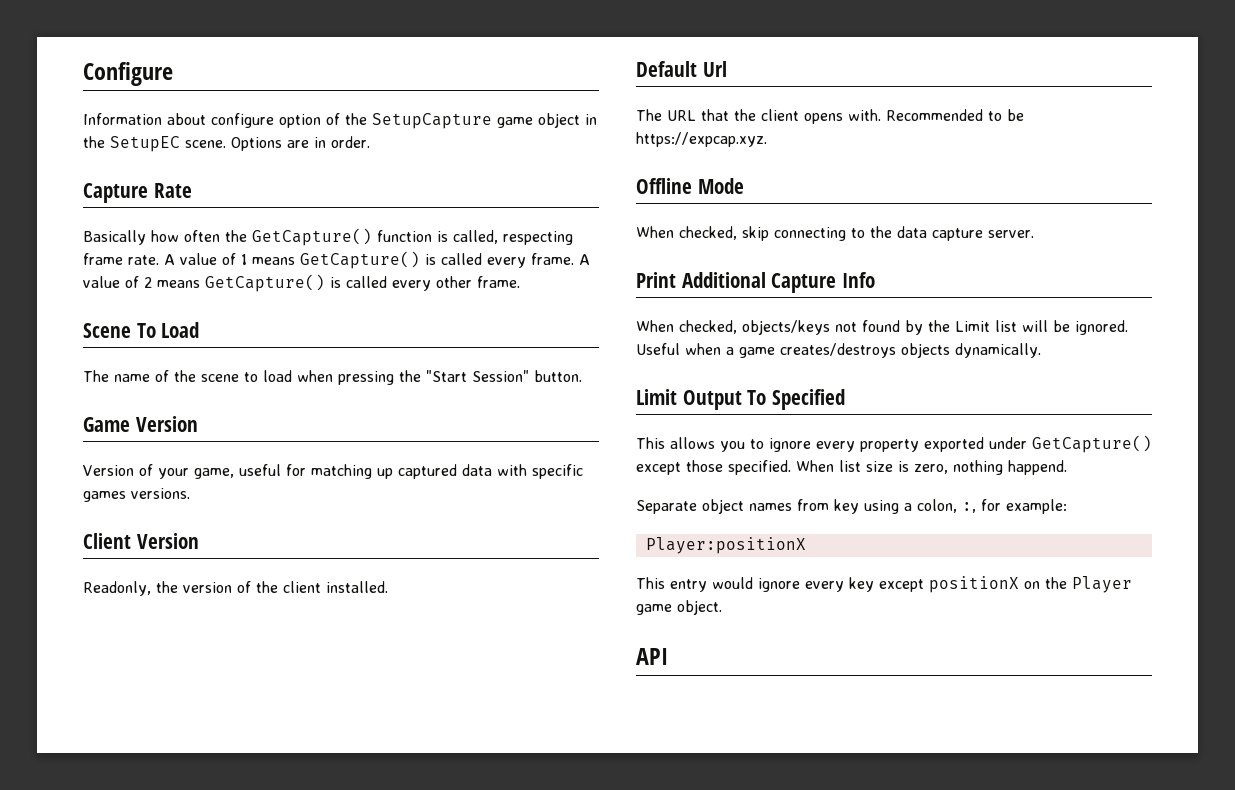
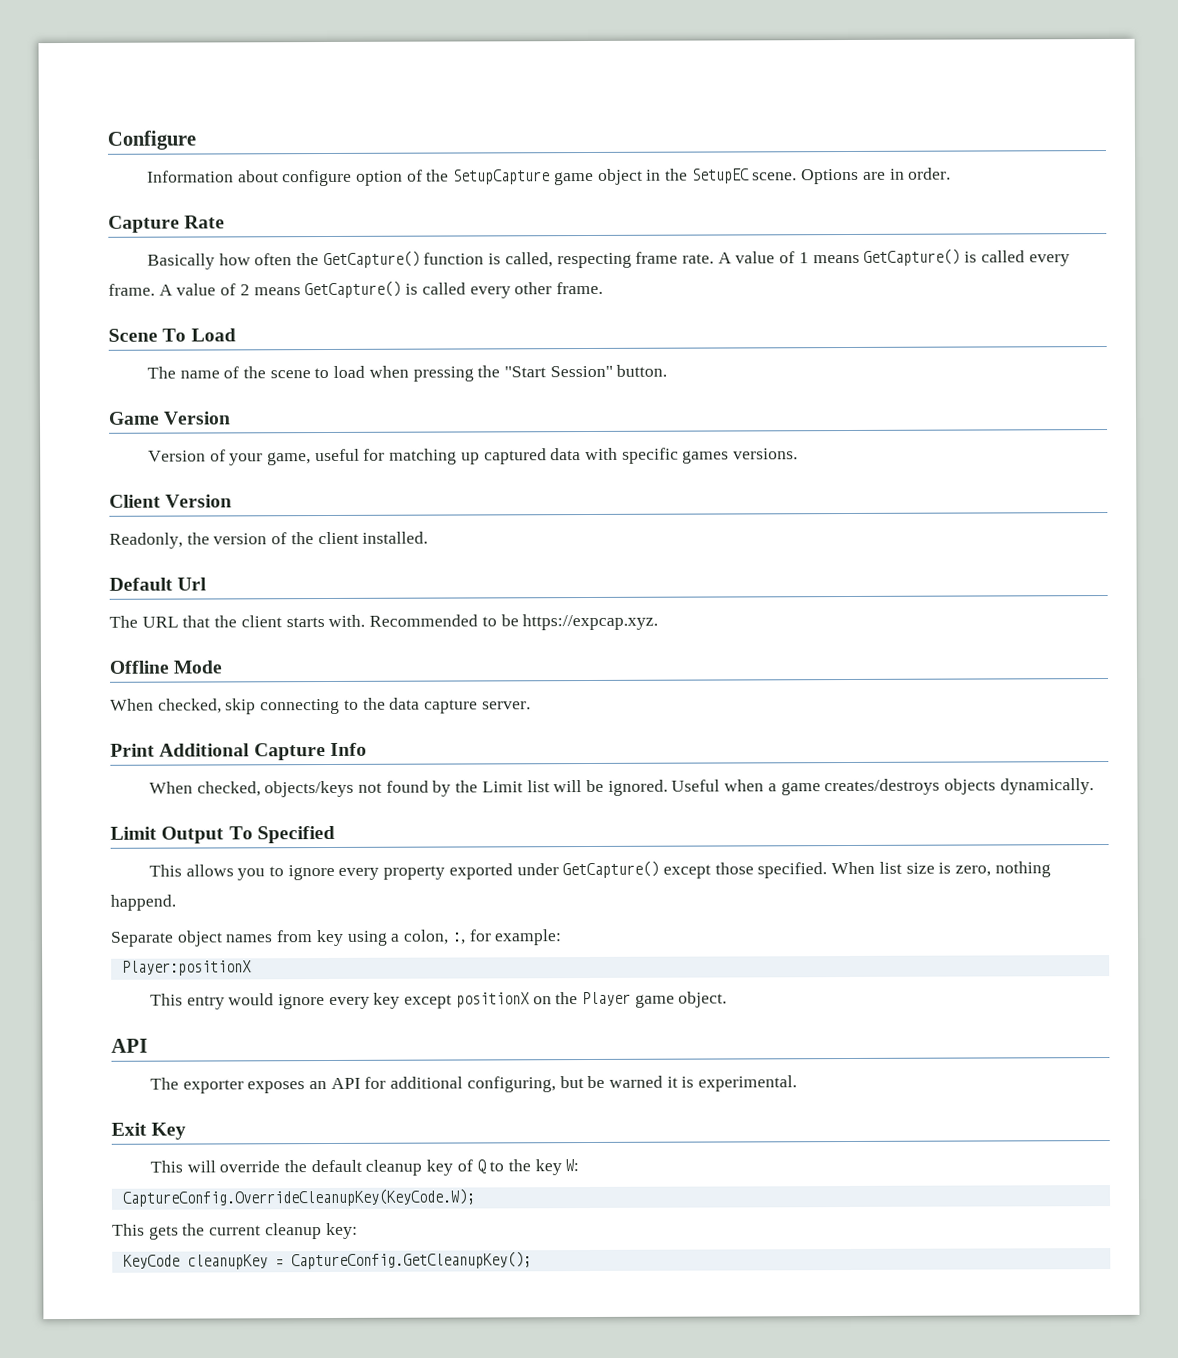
- The URL that the client opens with.
+ The URL that the client starts with.
+ The exporter exposes an API for additional configuring, but be warned it is experimental.
+ Exit Key
+ This will override the default cleanup key of Q to the key W:
+ CaptureConfig.OverrideCleanupKey(KeyCode.W);
+ This gets the current cleanup key:
+ KeyCode cleanupKey = CaptureConfig.GetCleanupKey();

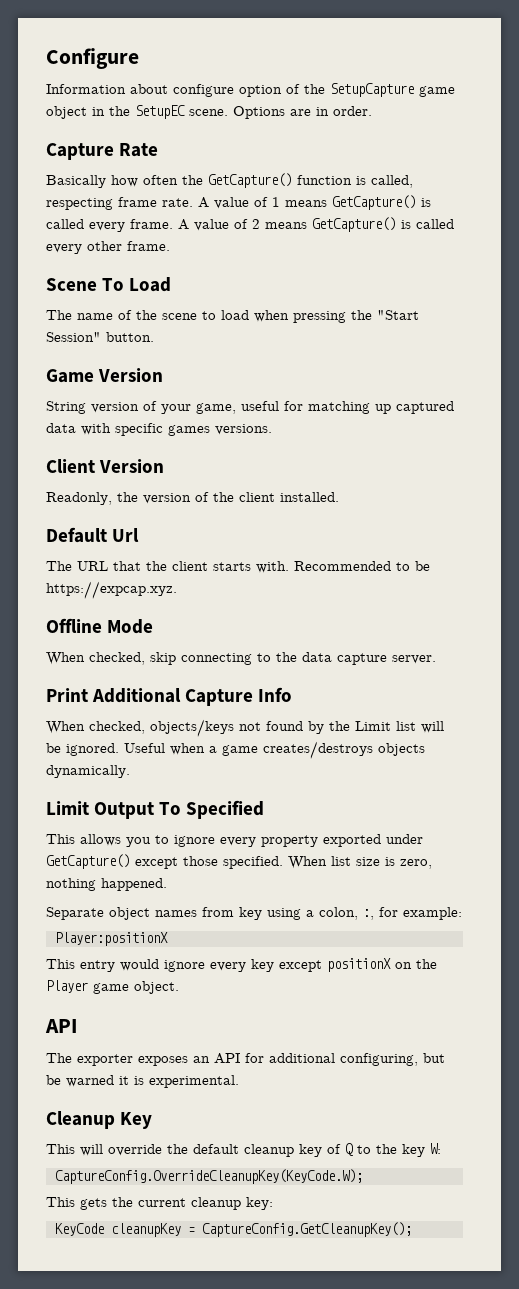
- Version of your game, useful for matching up captured data with specific games versions.
+ String version of your game, useful for matching up captured data with specific games versions.
- When list size is zero, nothing happend.
+ When list size is zero, nothing happened.
- Exit Key
+ Cleanup Key

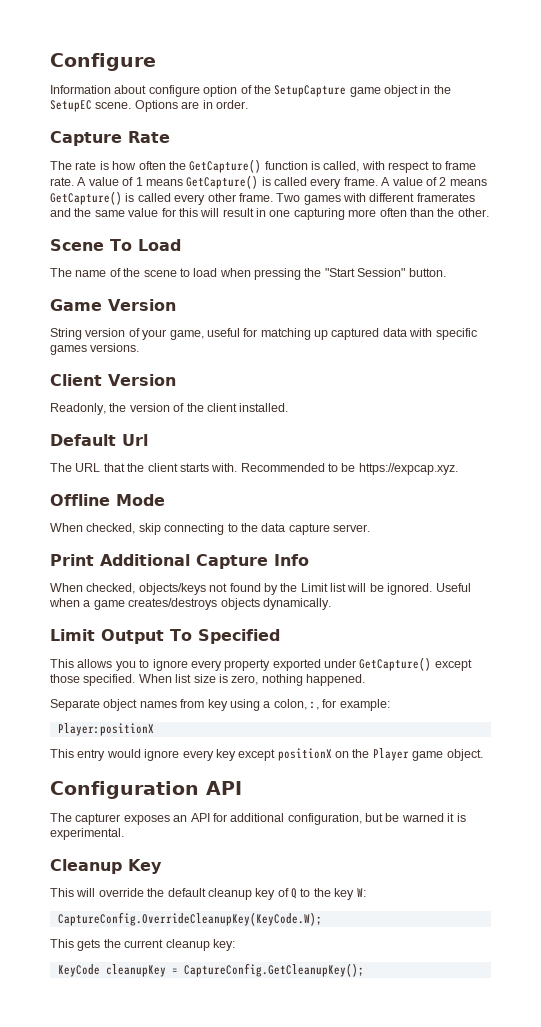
- Basically how often the GetCapture() function is called, respecting frame rate.
+ The rate is how often the GetCapture() function is called, with respect to frame rate.
+ Two games with different framerates and the same value for this will result in one capturing more often than the other.
  This entry would ignore every key except positionX on the Player game object.
- API
+ Configuration API
- The exporter exposes an API for additional configuring, but be warned it is experimental.
+ The capturer exposes an API for additional configuration, but be warned it is experimental.

